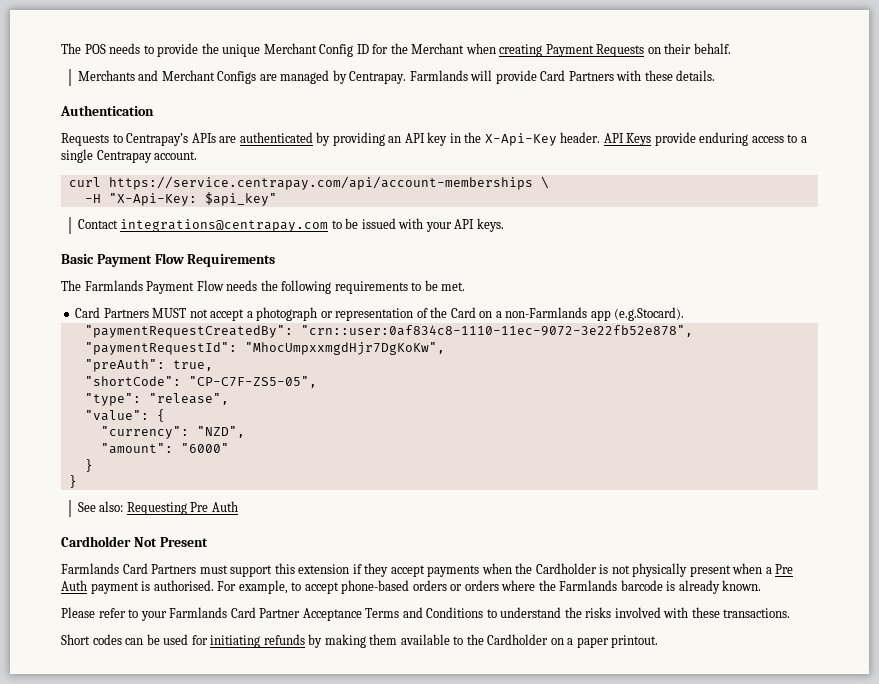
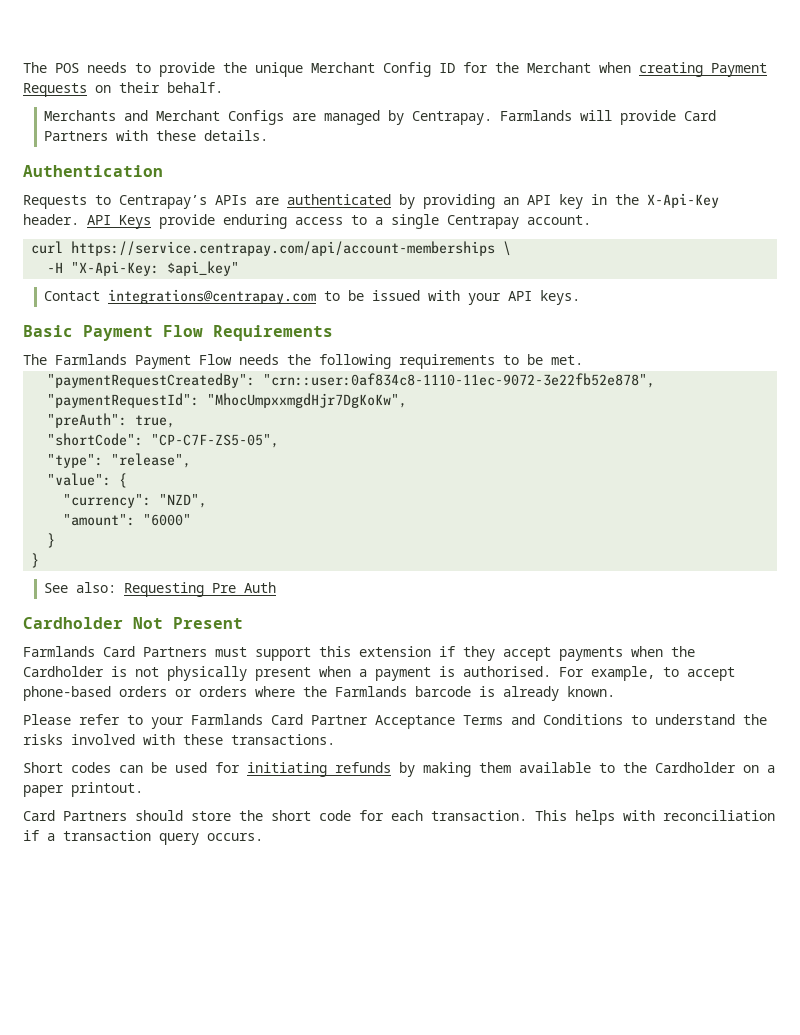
- Card Partners MUST not accept a photograph or representation of the Card on a non-Farmlands app (e.g.Stocard).
- Farmlands Card Partners must support this extension if they accept payments when the Cardholder is not physically present when a Pre Auth payment is authorised.
+ Farmlands Card Partners must support this extension if they accept payments when the Cardholder is not physically present when a payment is authorised.
+ Card Partners should store the short code for each transaction. This helps with reconciliation if a transaction query occurs.

